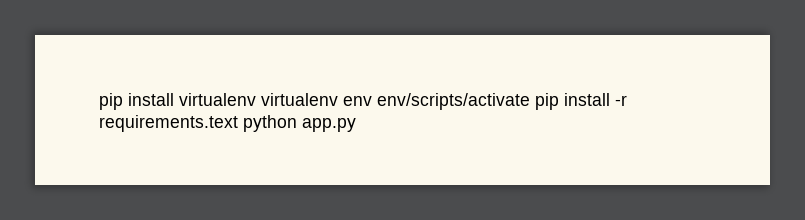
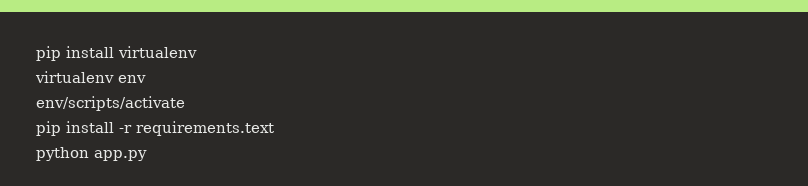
- pip install virtualenv virtualenv env env/scripts/activate pip install -r requirements.text python app.py
+ pip install virtualenv
+ virtualenv env
+ env/scripts/activate
+ pip install -r requirements.text
+ python app.py

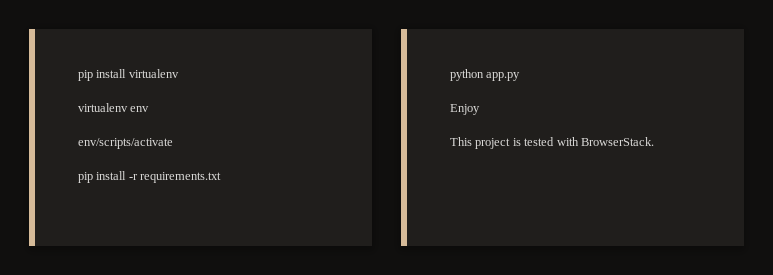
- pip install -r requirements.text
+ pip install -r requirements.txt
+ Enjoy
+ This project is tested with BrowserStack.

